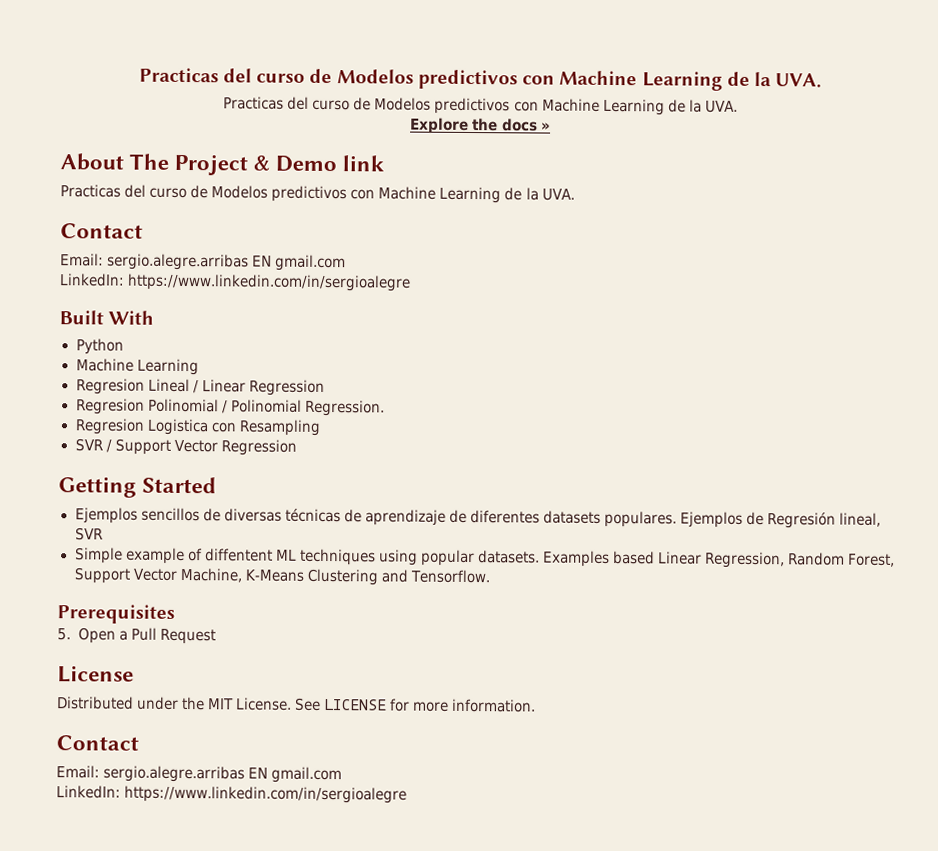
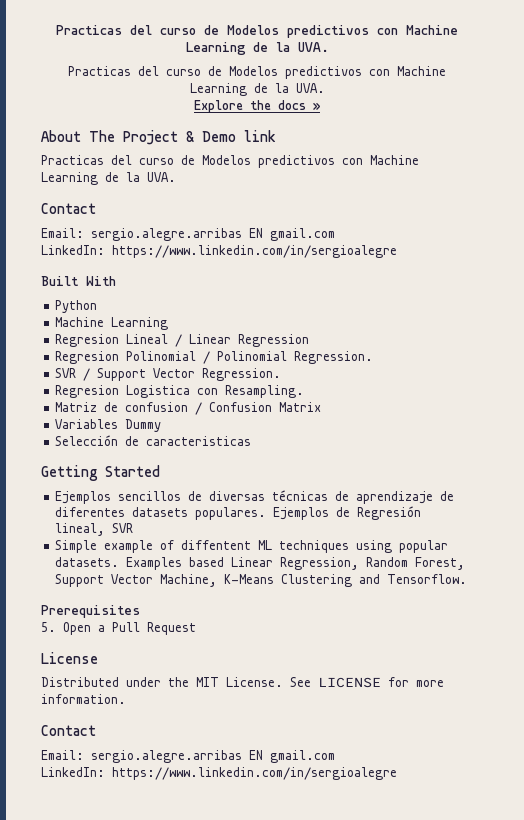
- Regresion Logistica con Resampling
- SVR / Support Vector Regression
+ SVR / Support Vector Regression.
+ Regresion Logistica con Resampling.
+ Matriz de confusion / Confusion Matrix
+ Variables Dummy
+ Selección de caracteristicas

